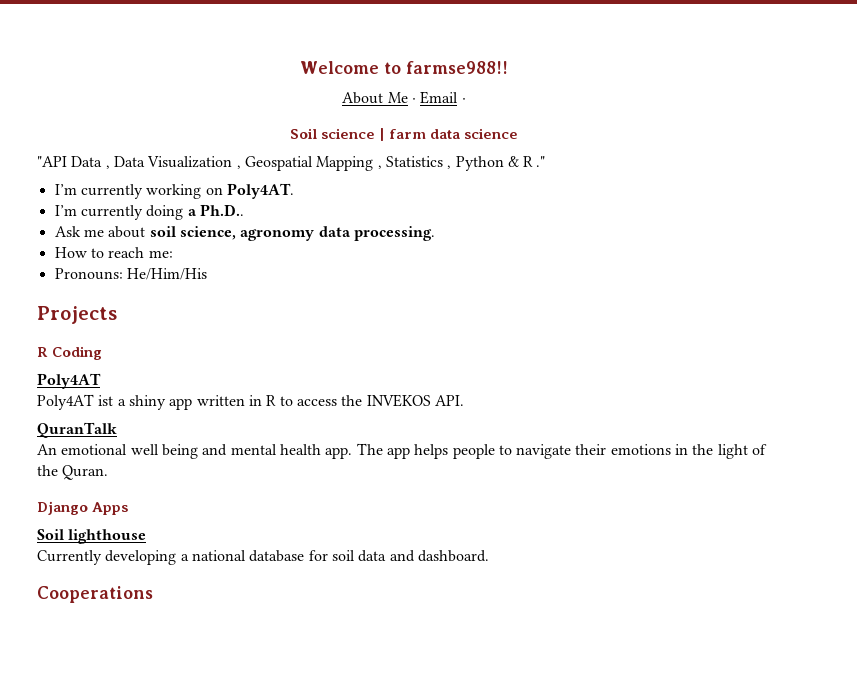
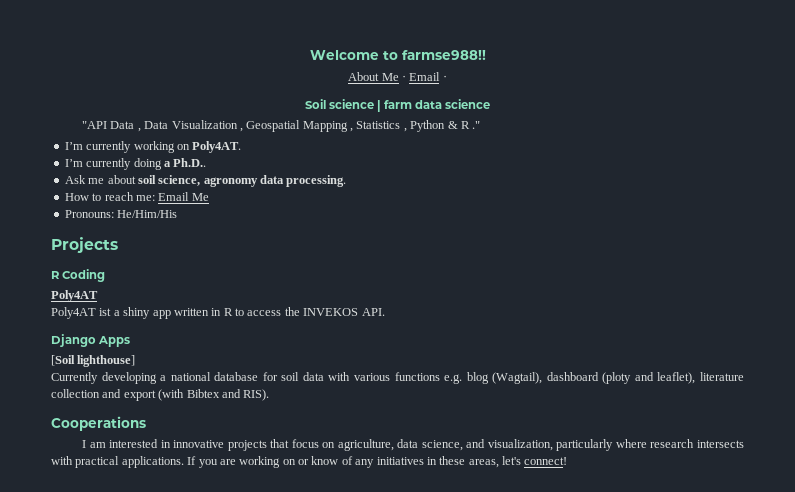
- How to reach me:
+ How to reach me: Email Me
- QuranTalk
- An emotional well being and mental health app. The app helps people to navigate their emotions in the light of the Quran.
- Soil lighthouse
+ [Soil lighthouse]
- Currently developing a national database for soil data and dashboard.
+ Currently developing a national database for soil data with various functions e.g. blog (Wagtail), dashboard (ploty and leaflet), literature collection and export (with Bibtex and RIS).
  Cooperations
+ I am interested in innovative projects that focus on agriculture, data science, and visualization, particularly where research intersects with practical applications. If you are working on or know of any initiatives in these areas, let's connect!

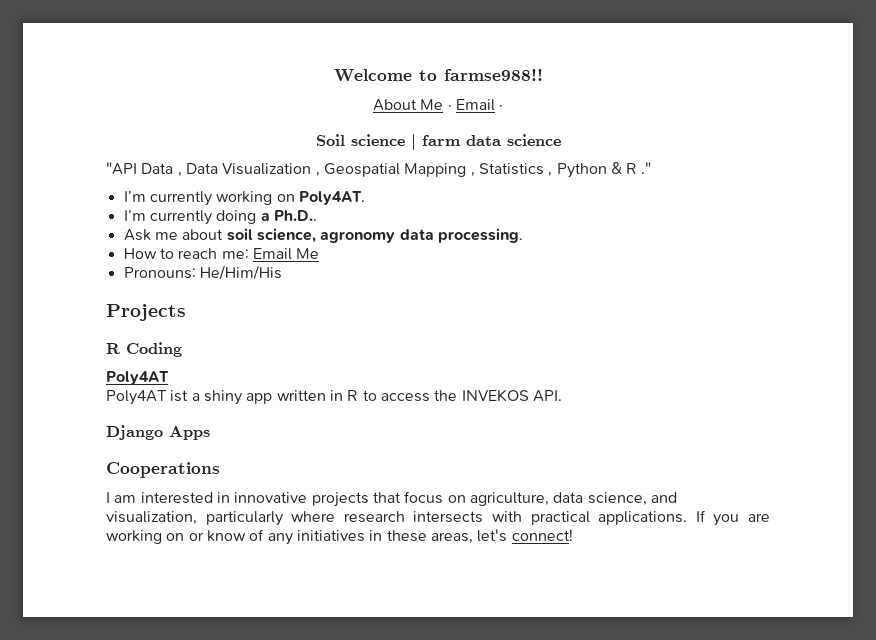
- [Soil lighthouse]
- Currently developing a national database for soil data with various functions e.g. blog (Wagtail), dashboard (ploty and leaflet), literature collection and export (with Bibtex and RIS).

